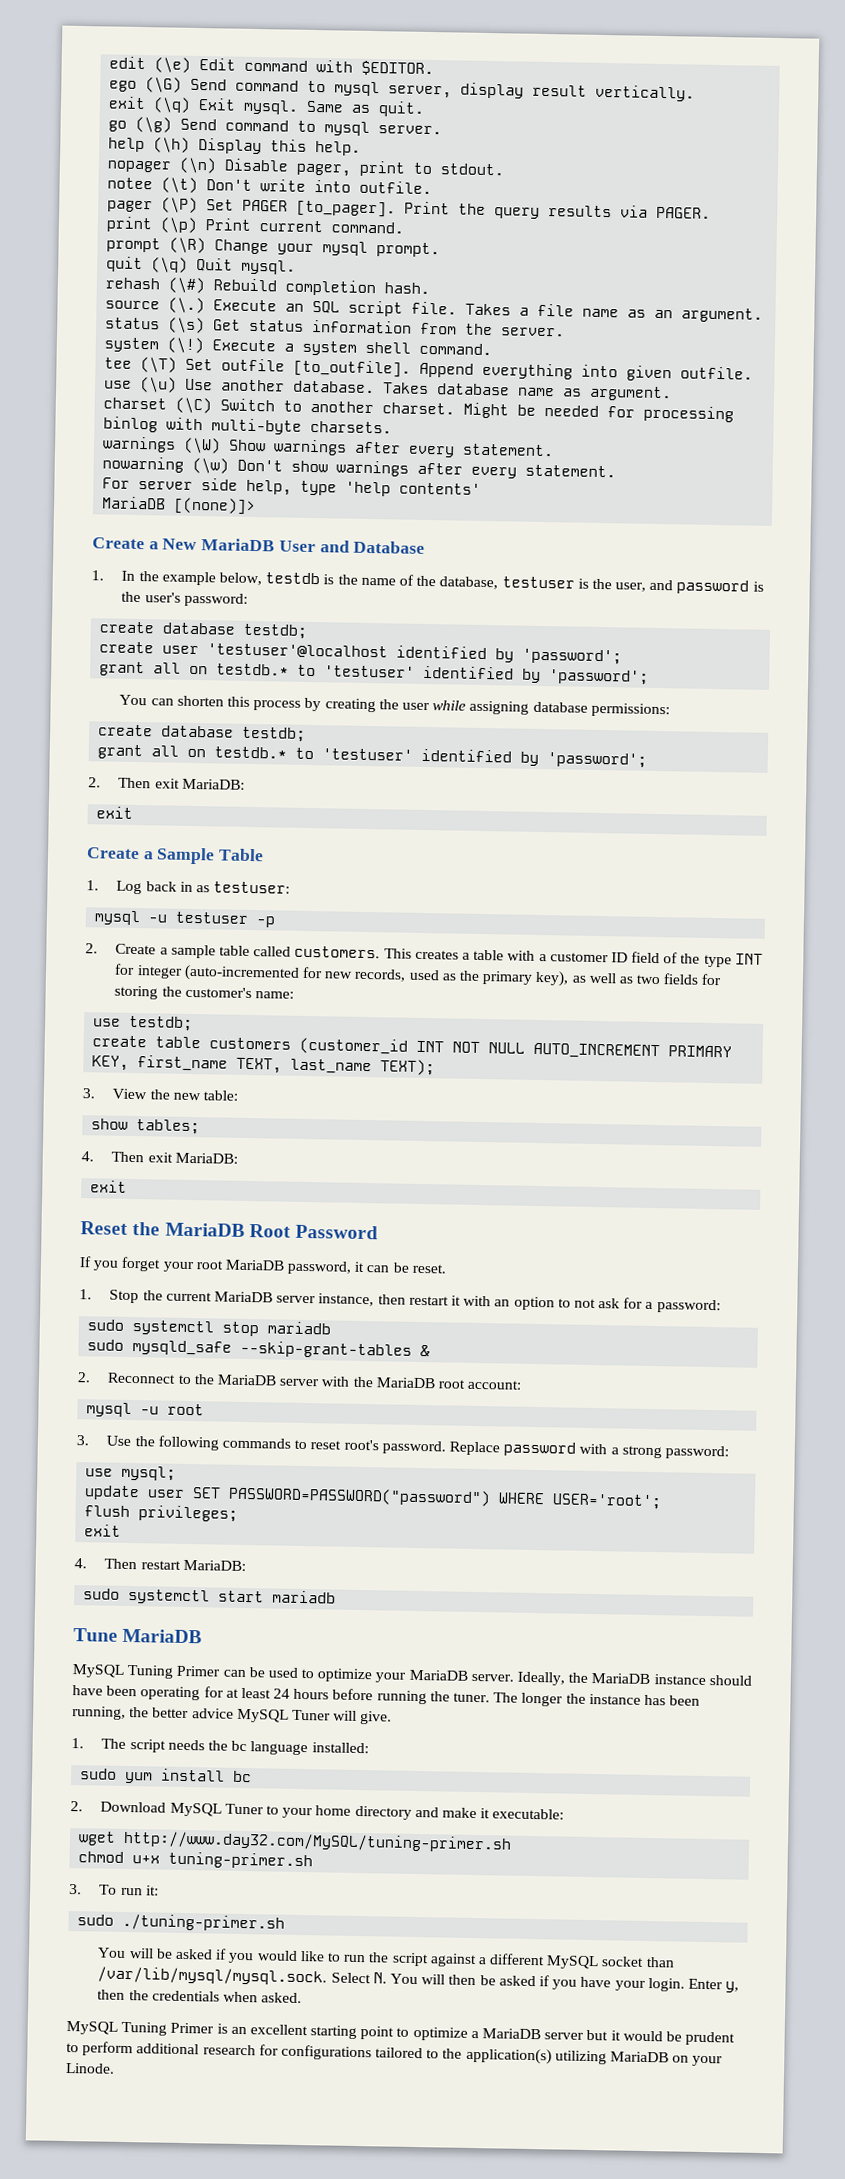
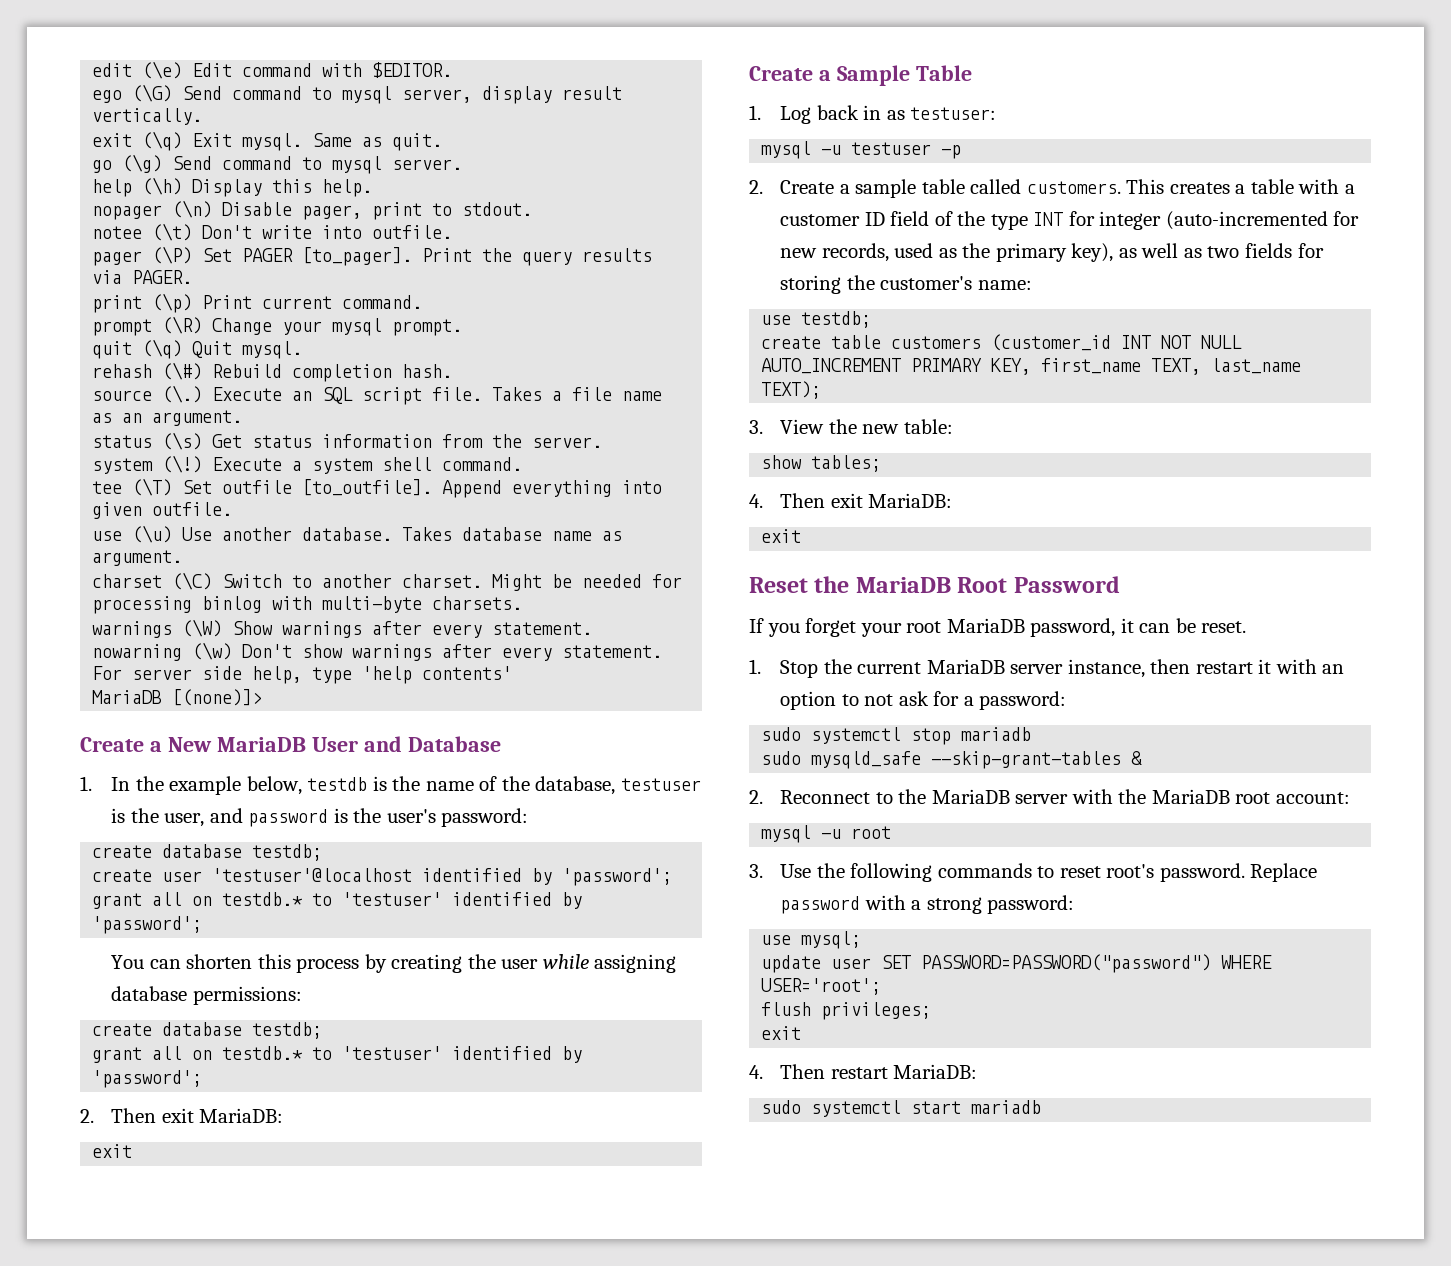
- Tune MariaDB
- MySQL Tuning Primer can be used to optimize your MariaDB server. Ideally, the MariaDB instance should have been operating for at least 24 hours before running the tuner. The longer the instance has been running, the better advice MySQL Tuner will give.
- 1. The script needs the bc language installed:
- sudo yum install bc
- 2. Download MySQL Tuner to your home directory and make it executable:
- wget http://www.day32.com/MySQL/tuning-primer.sh
- chmod u+x tuning-primer.sh
- 3. To run it:
- sudo ./tuning-primer.sh
- You will be asked if you would like to run the script against a different MySQL socket than /var/lib/mysql/mysql.sock. Select N. You will then be asked if you have your login. Enter y, then the credentials when asked.
- MySQL Tuning Primer is an excellent starting point to optimize a MariaDB server but it would be prudent to perform additional research for configurations tailored to the application(s) utilizing MariaDB on your Linode.

